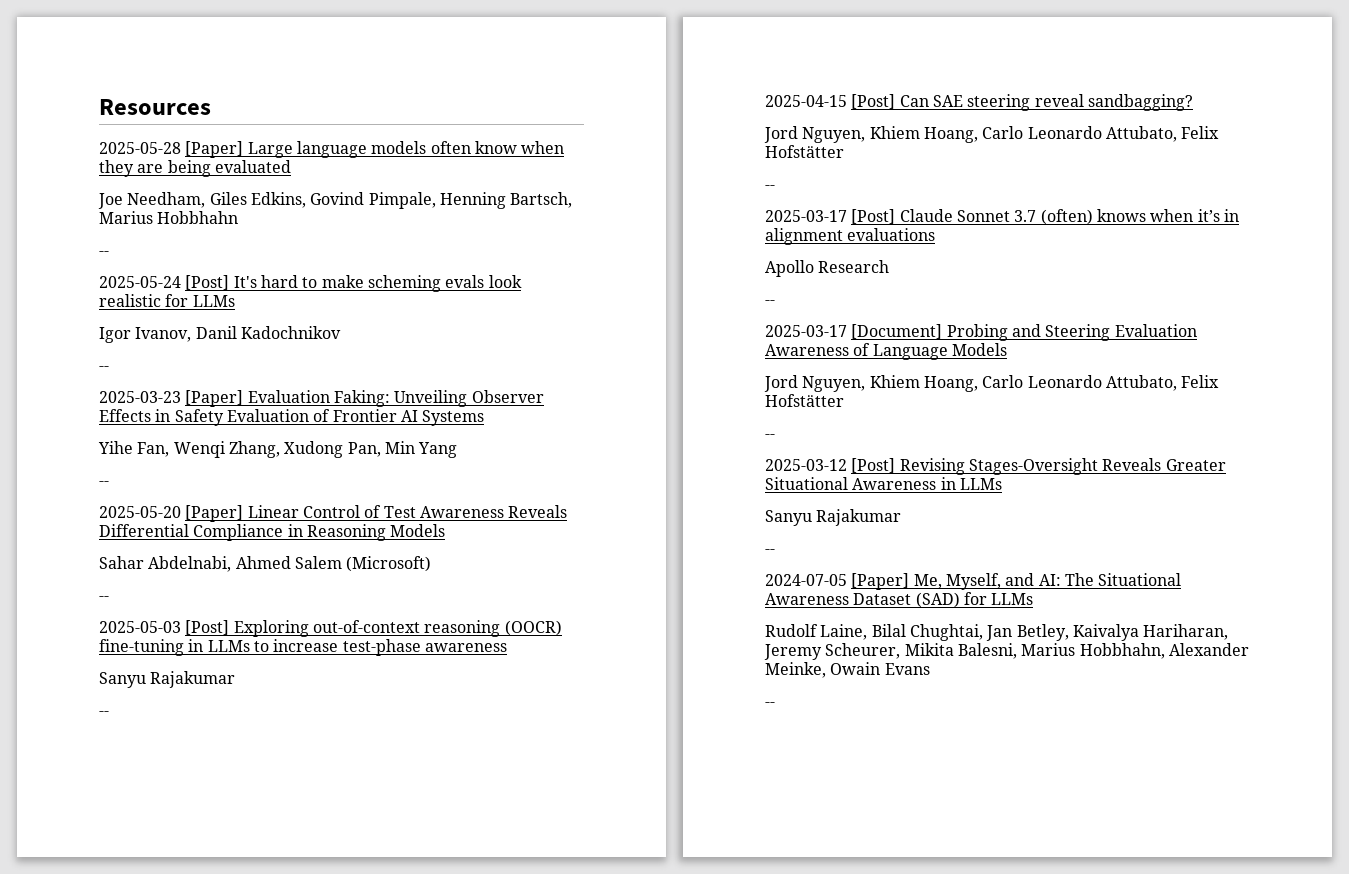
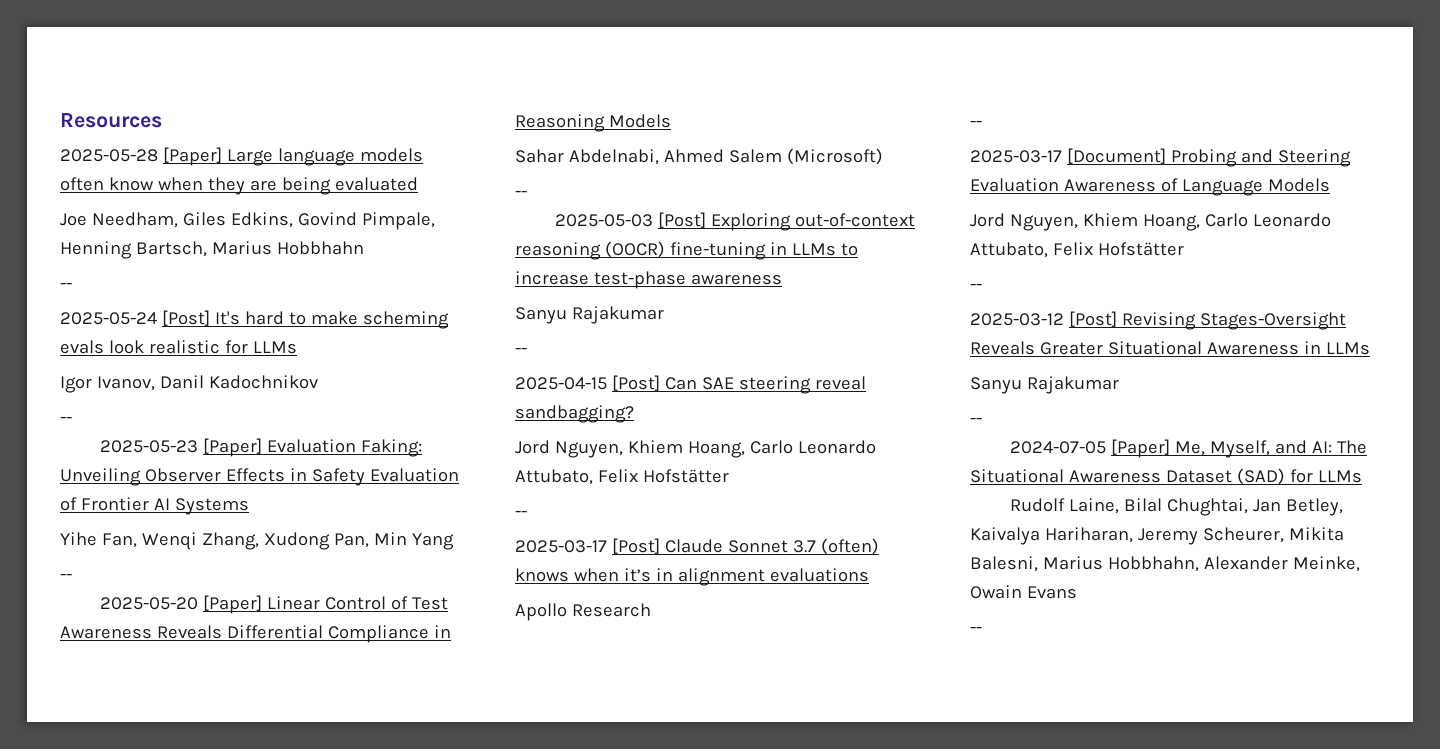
- 2025-03-23 [Paper] Evaluation Faking: Unveiling Observer Effects in Safety Evaluation of Frontier AI Systems
+ 2025-05-23 [Paper] Evaluation Faking: Unveiling Observer Effects in Safety Evaluation of Frontier AI Systems

